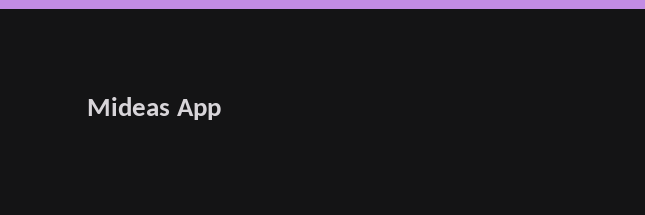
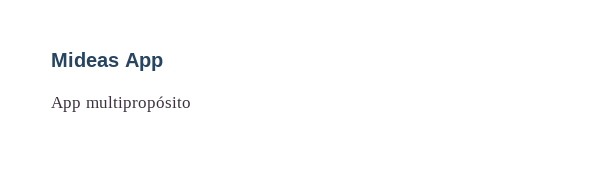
+ App multipropósito

